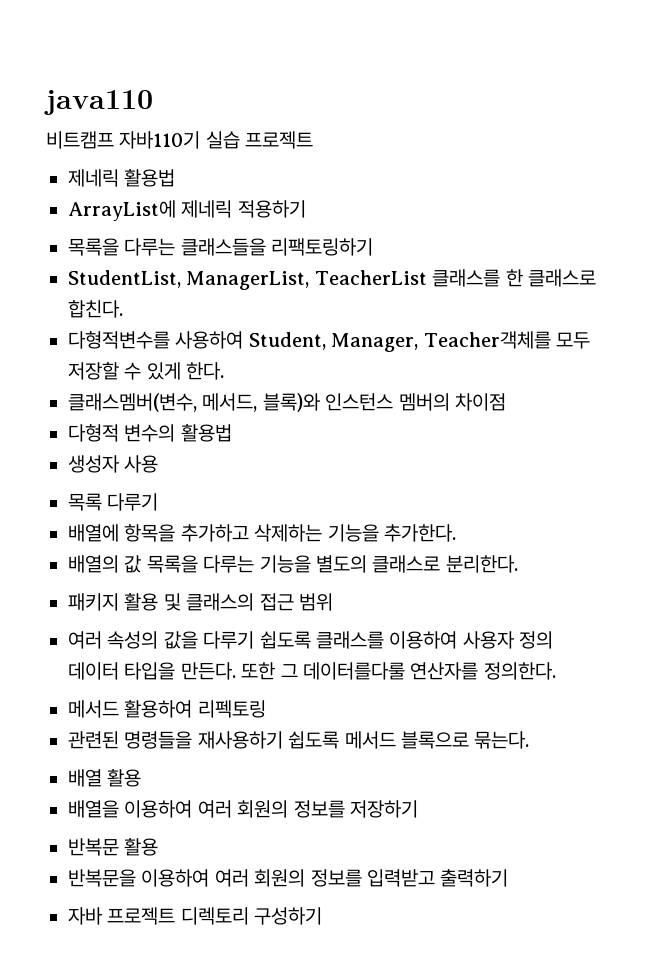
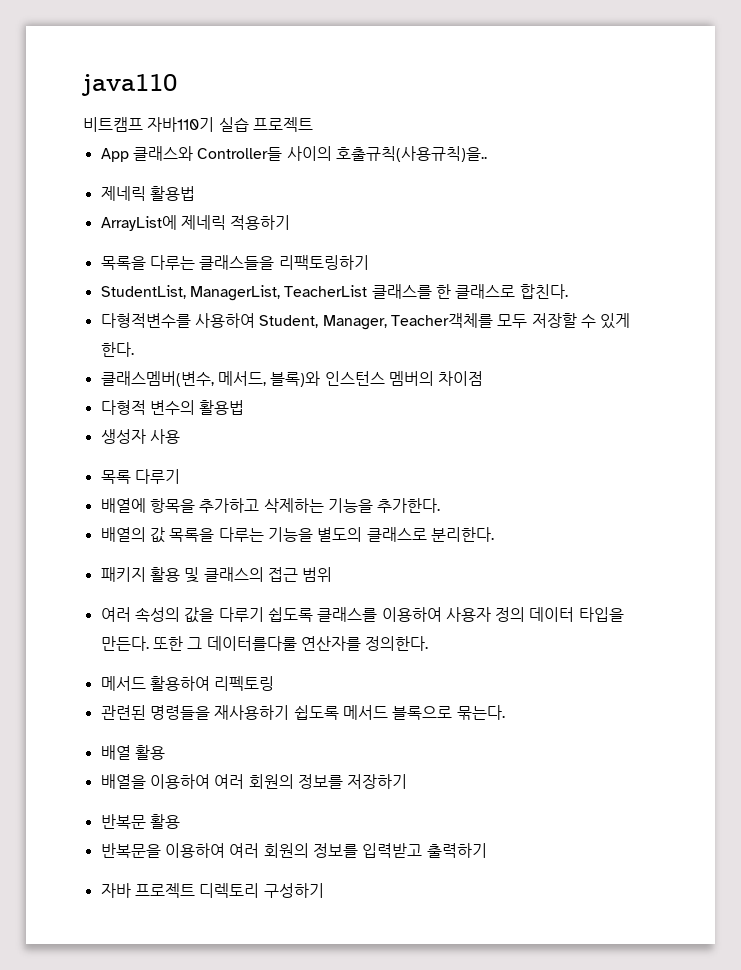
+ App 클래스와 Controller들 사이의 호출규칙(사용규칙)을..

